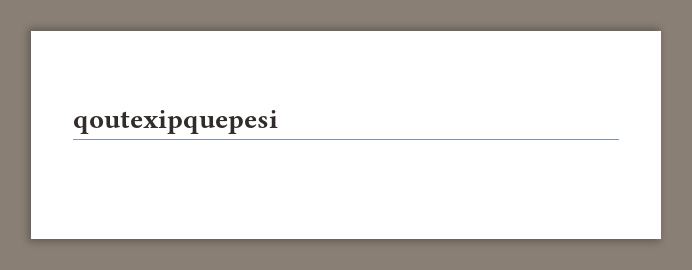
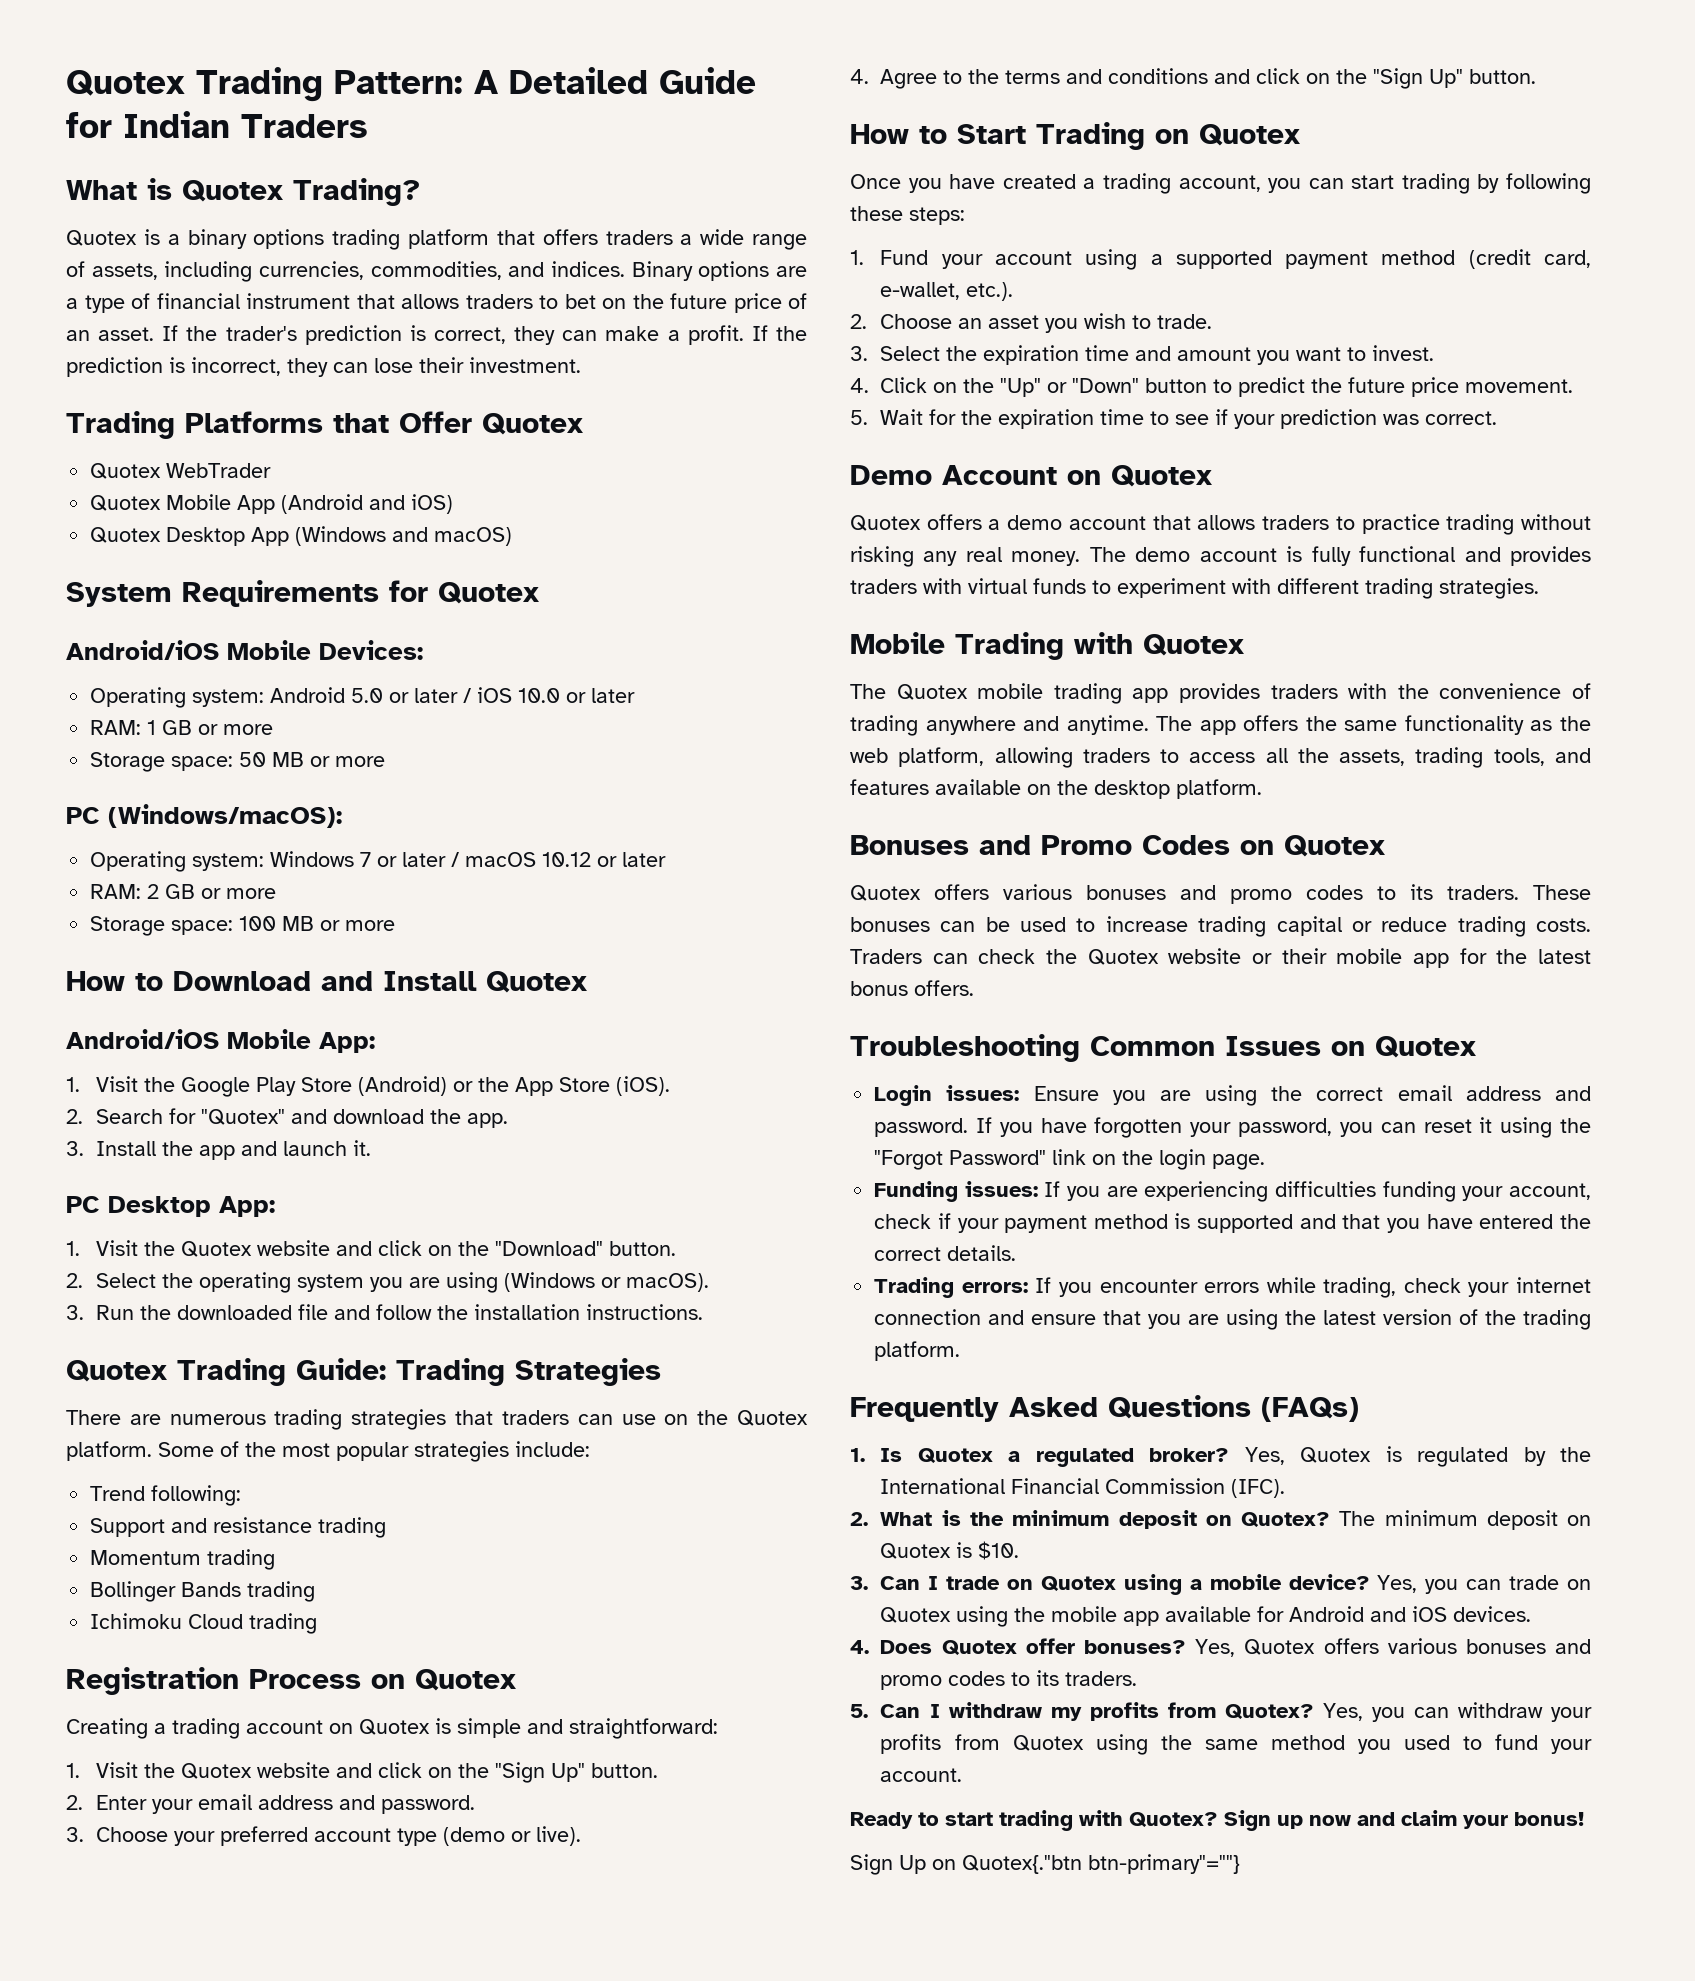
- qoutexipquepesi
+ Quotex Trading Pattern: A Detailed Guide for Indian Traders
+ What is Quotex Trading?
+ Quotex is a binary options trading platform that offers traders a wide range of assets, including currencies, commodities, and indices. Binary options are a type of financial instrument that allows traders to bet on the future price of an asset. If the trader's prediction is correct, they can make a profit. If the prediction is incorrect, they can lose their investment.
+ Trading Platforms that Offer Quotex
+ Quotex WebTrader
+ Quotex Mobile App (Android and iOS)
+ Quotex Desktop App (Windows and macOS)
+ System Requirements for Quotex
+ Android/iOS Mobile Devices:
+ Operating system: Android 5.0 or later / iOS 10.0 or later
+ RAM: 1 GB or more
+ Storage space: 50 MB or more
+ PC (Windows/macOS):
+ Operating system: Windows 7 or later / macOS 10.12 or later
+ RAM: 2 GB or more
+ Storage space: 100 MB or more
+ How to Download and Install Quotex
+ Android/iOS Mobile App:
+ 1. Visit the Google Play Store (Android) or the App Store (iOS).
+ 2. Search for "Quotex" and download the app.
+ 3. Install the app and launch it.
+ PC Desktop App:
+ 1. Visit the Quotex website and click on the "Download" button.
+ 2. Select the operating system you are using (Windows or macOS).
+ 3. Run the downloaded file and follow the installation instructions.
+ Quotex Trading Guide: Trading Strategies
+ There are numerous trading strategies that traders can use on the Quotex platform. Some of the most popular strategies include:
+ Trend following:
+ Support and resistance trading
+ Momentum trading
+ Bollinger Bands trading
+ Ichimoku Cloud trading
+ Registration Process on Quotex
+ Creating a trading account on Quotex is simple and straightforward:
+ 1. Visit the Quotex website and click on the "Sign Up" button.
+ 2. Enter your email address and password.
+ 3. Choose your preferred account type (demo or live).
+ 4. Agree to the terms and conditions and click on the "Sign Up" button.
+ How to Start Trading on Quotex
+ Once you have created a trading account, you can start trading by following these steps:
+ 1. Fund your account using a supported payment method (credit card, e-wallet, etc.).
+ 2. Choose an asset you wish to trade.
+ 3. Select the expiration time and amount you want to invest.
+ 4. Click on the "Up" or "Down" button to predict the future price movement.
+ 5. Wait for the expiration time to see if your prediction was correct.
+ Demo Account on Quotex
+ Quotex offers a demo account that allows traders to practice trading without risking any real money. The demo account is fully functional and provides traders with virtual funds to experiment with different trading strategies.
+ Mobile Trading with Quotex
+ The Quotex mobile trading app provides traders with the convenience of trading anywhere and anytime. The app offers the same functionality as the web platform, allowing traders to access all the assets, trading tools, and features available on the desktop platform.
+ Bonuses and Promo Codes on Quotex
+ Quotex offers various bonuses and promo codes to its traders. These bonuses can be used to increase trading capital or reduce trading costs. Traders can check the Quotex website or their mobile app for the latest bonus offers.
+ Troubleshooting Common Issues on Quotex
+ Login issues: Ensure you are using the correct email address and password. If you have forgotten your password, you can reset it using the "Forgot Password" link on the login page.
+ Funding issues: If you are experiencing difficulties funding your account, check if your payment method is supported and that you have entered the correct details.
+ Trading errors: If you encounter errors while trading, check your internet connection and ensure that you are using the latest version of the trading platform.
+ Frequently Asked Questions (FAQs)
+ 1. Is Quotex a regulated broker? Yes, Quotex is regulated by the International Financial Commission (IFC).
+ 2. What is the minimum deposit on Quotex? The minimum deposit on Quotex is $10.
+ 3. Can I trade on Quotex using a mobile device? Yes, you can trade on Quotex using the mobile app available for Android and iOS devices.
+ 4. Does Quotex offer bonuses? Yes, Quotex offers various bonuses and promo codes to its traders.
+ 5. Can I withdraw my profits from Quotex? Yes, you can withdraw your profits from Quotex using the same method you used to fund your account.
+ Ready to start trading with Quotex? Sign up now and claim your bonus!
+ Sign Up on Quotex{."btn btn-primary"=""}

